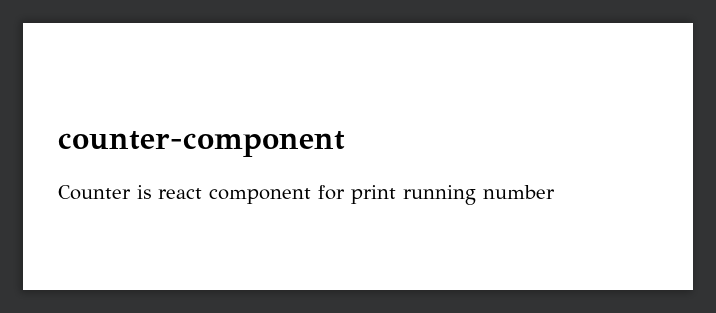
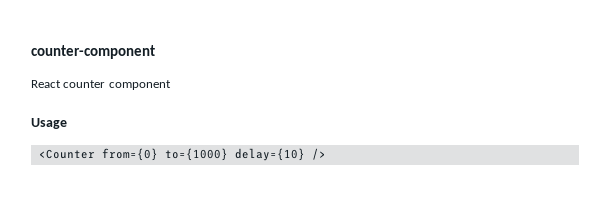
- Counter is react component for print running number
+ React counter component
+ Usage
+ <Counter from={0} to={1000} delay={10} />

